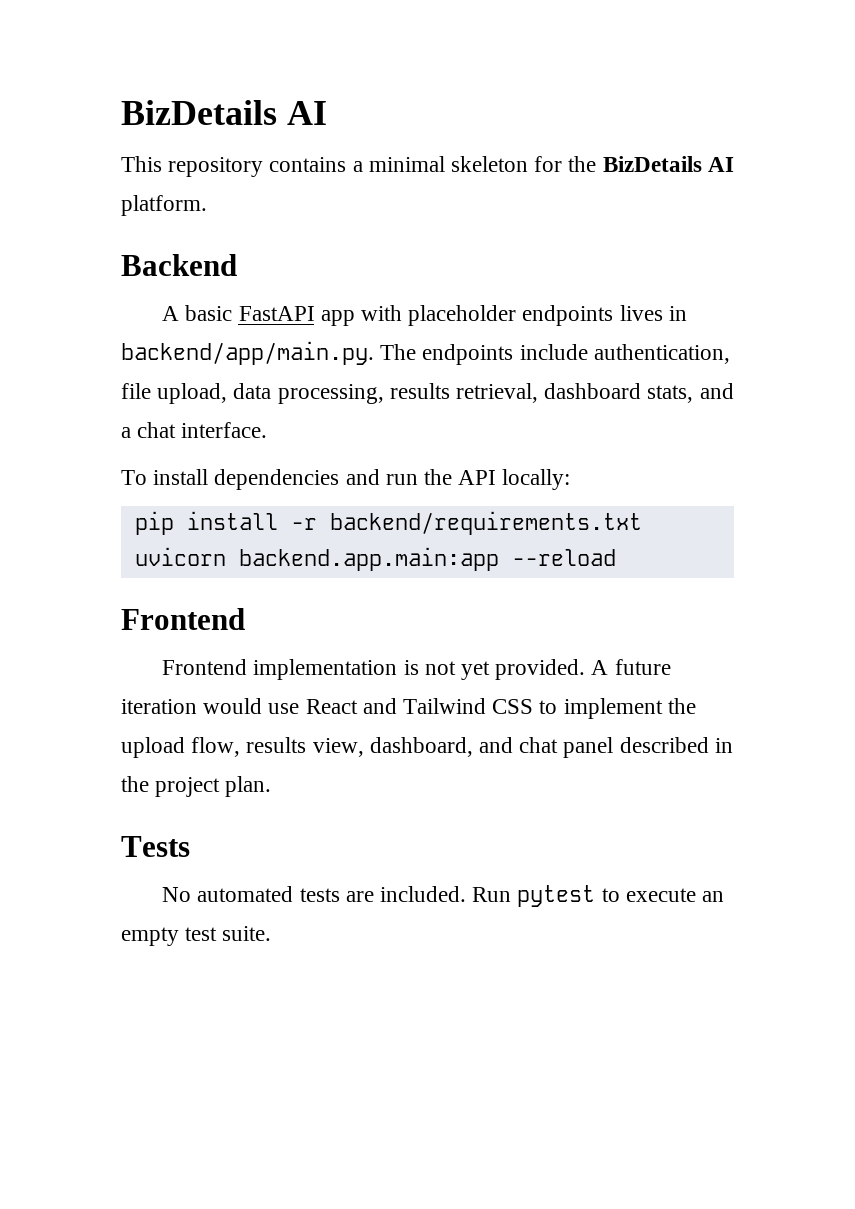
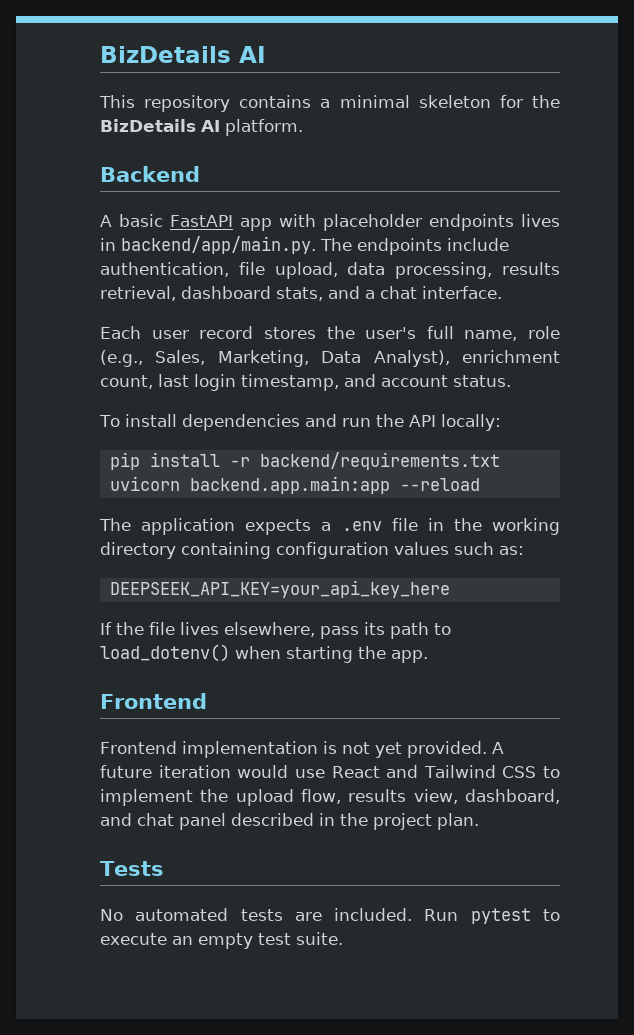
+ Each user record stores the user's full name, role (e.g., Sales, Marketing, Data Analyst), enrichment count, last login timestamp, and account status.
+ The application expects a .env file in the working directory containing configuration values such as:
+ DEEPSEEK_API_KEY=your_api_key_here
+ If the file lives elsewhere, pass its path to load_dotenv() when starting the app.

